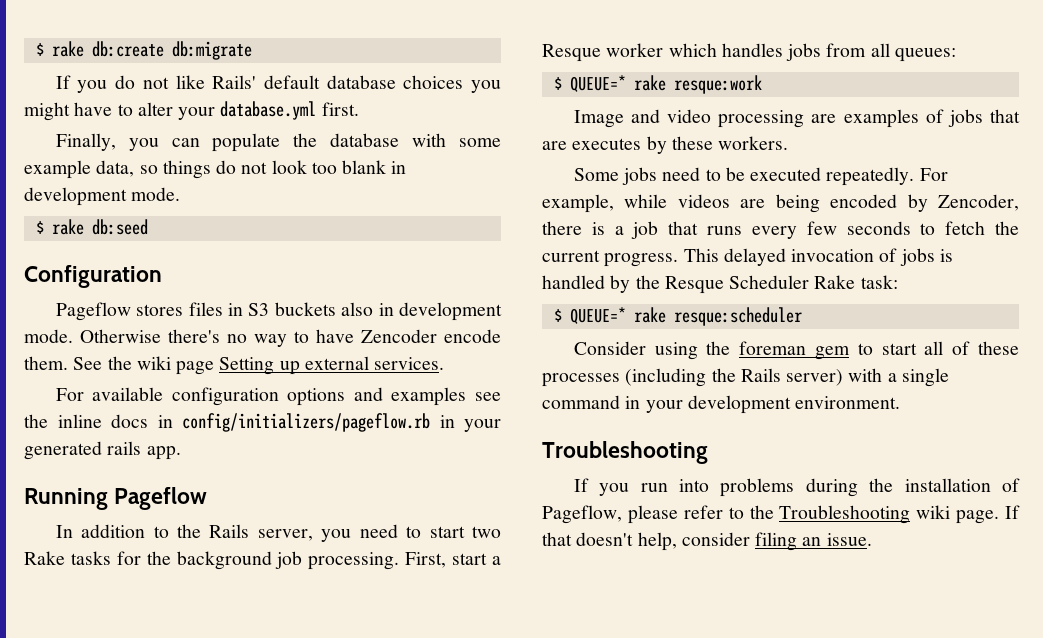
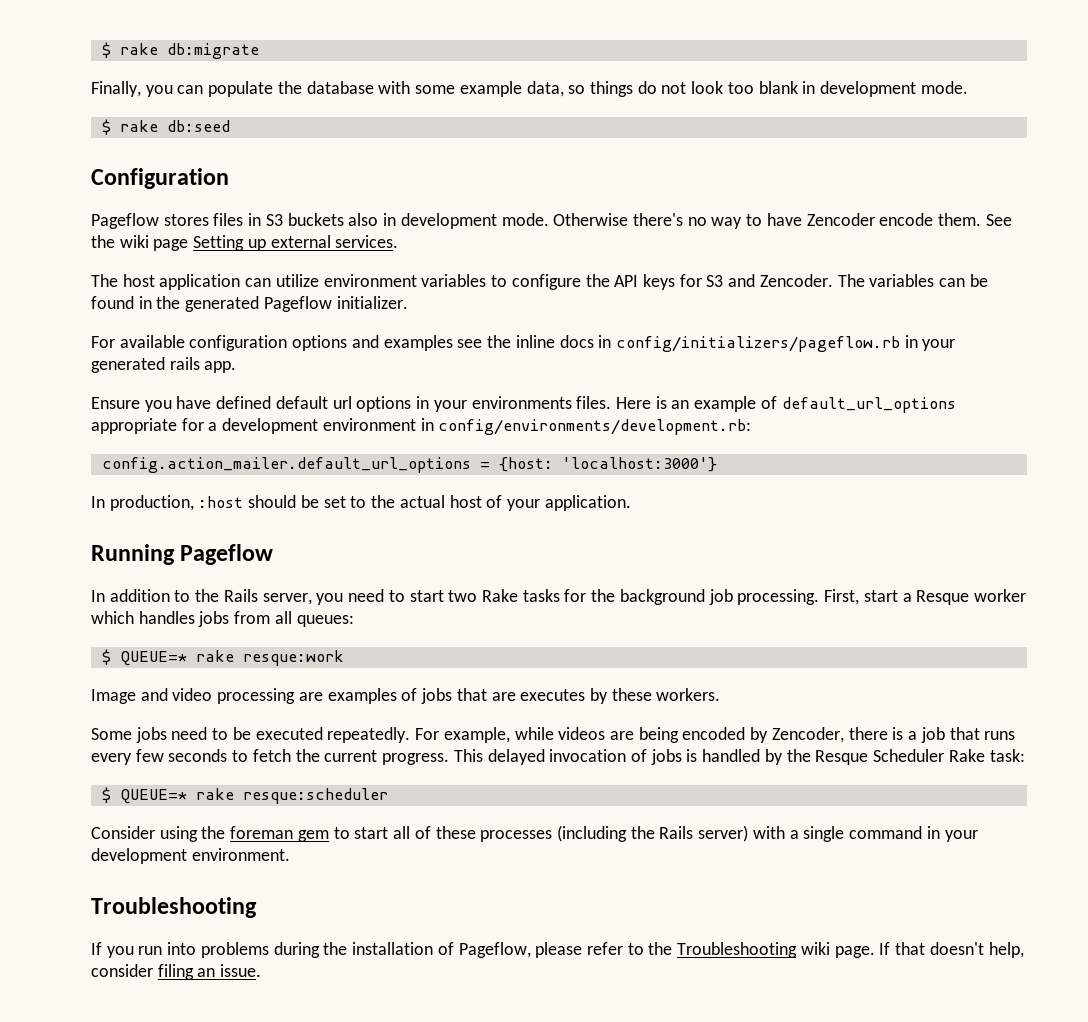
- $ rake db:create db:migrate
+ $ rake db:migrate
- If you do not like Rails' default database choices you might have to alter your database.yml first.
+ The host application can utilize environment variables to configure the API keys for S3 and Zencoder. The variables can be found in the generated Pageflow initializer.
+ Ensure you have defined default url options in your environments files. Here is an example of default_url_options appropriate for a development environment in config/environments/development.rb:
+ config.action_mailer.default_url_options = {host: 'localhost:3000'}
+ In production, :host should be set to the actual host of your application.

